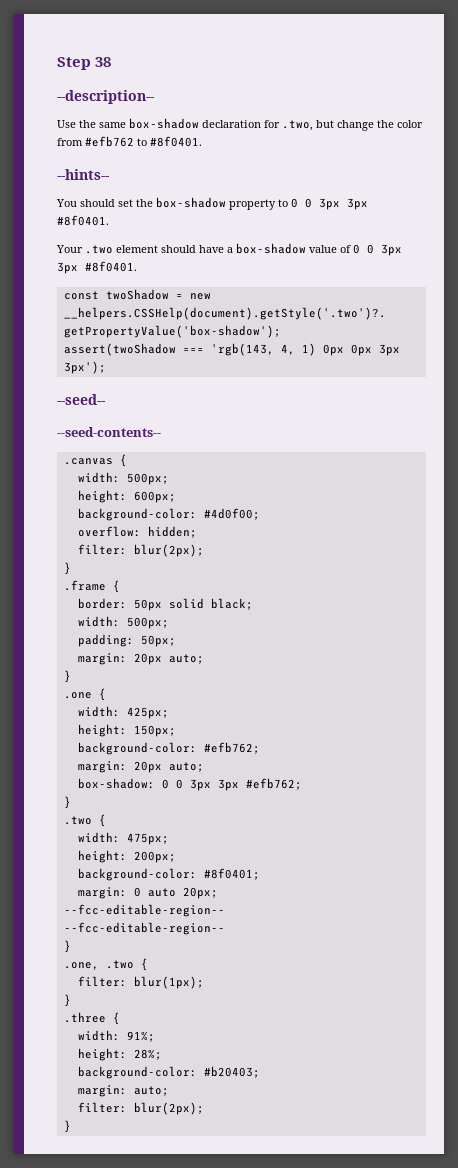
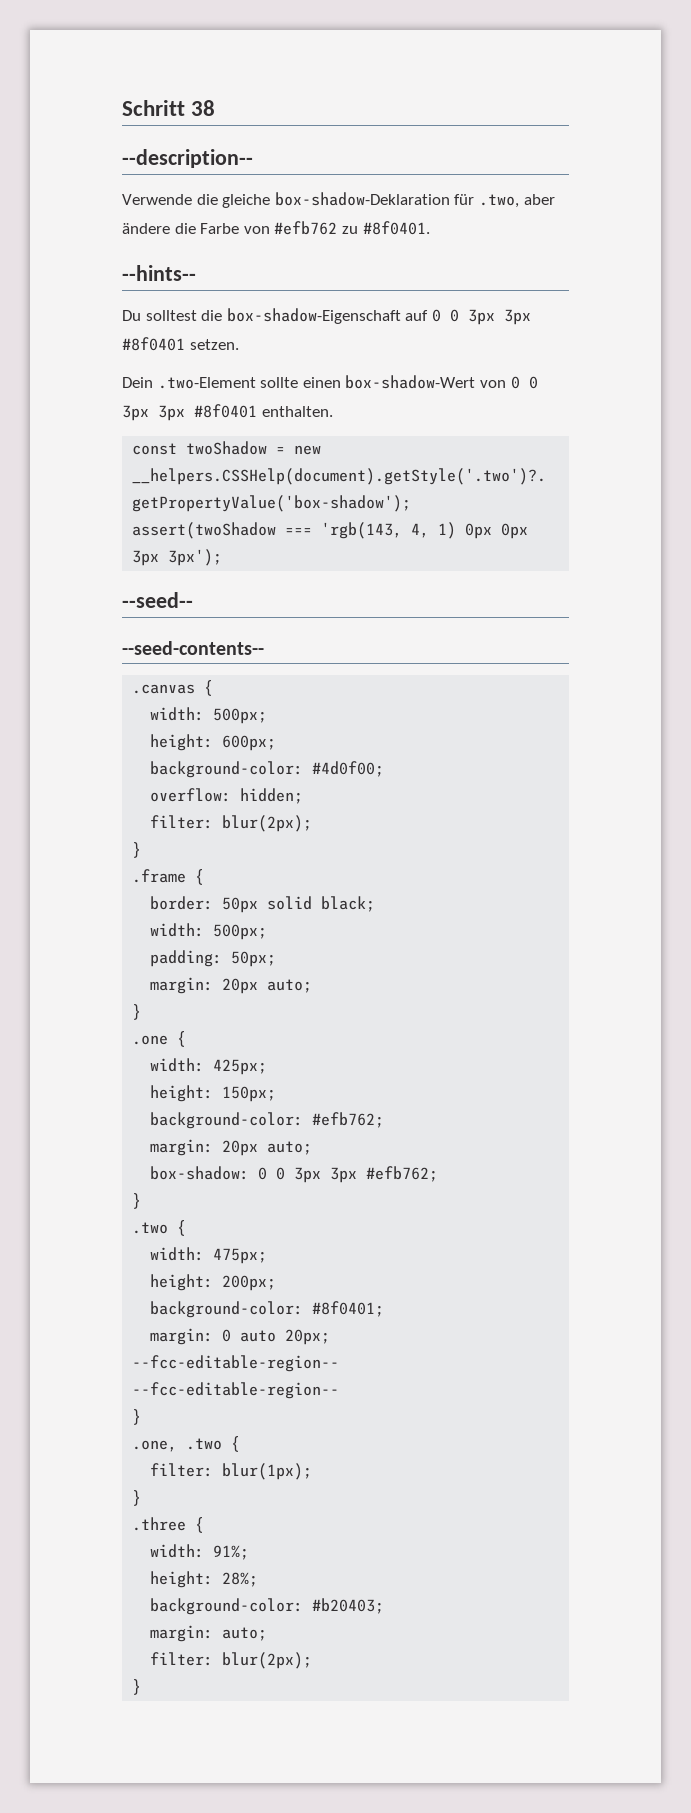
- Step 38
+ Schritt 38
- Use the same box-shadow declaration for .two, but change the color from #efb762 to #8f0401.
+ Verwende die gleiche box-shadow-Deklaration für .two, aber ändere die Farbe von #efb762 zu #8f0401.
  --hints--
- You should set the box-shadow property to 0 0 3px 3px #8f0401.
- Your .two element should have a box-shadow value of 0 0 3px 3px #8f0401.
+ Du solltest die box-shadow-Eigenschaft auf 0 0 3px 3px #8f0401 setzen.
+ Dein .two-Element sollte einen box-shadow-Wert von 0 0 3px 3px #8f0401 enthalten.

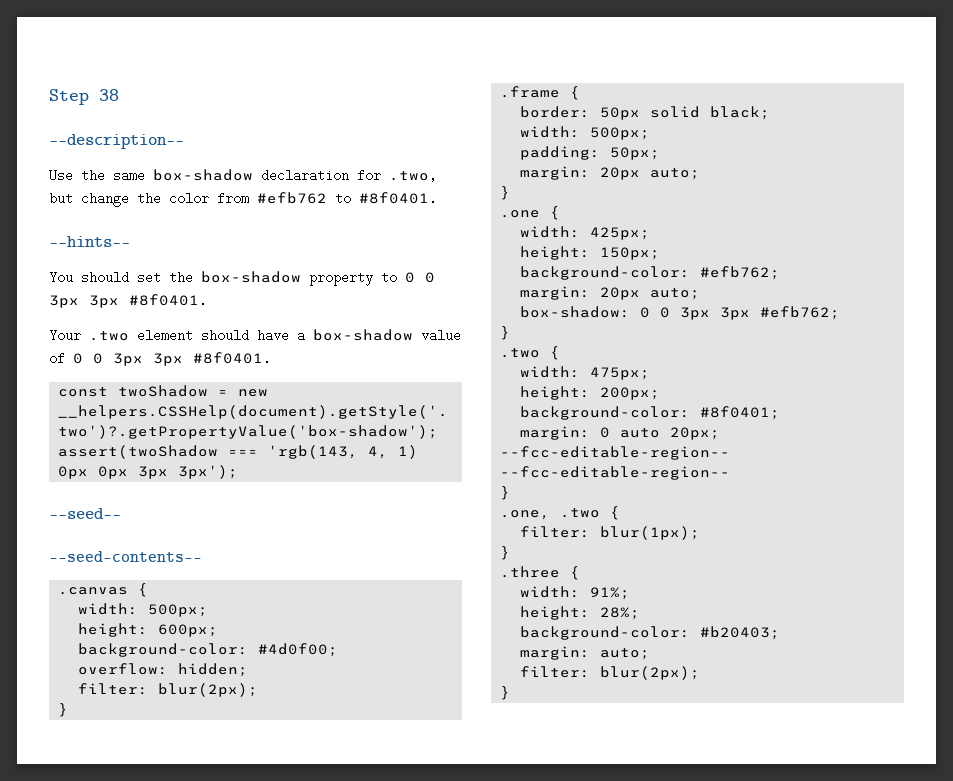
- Schritt 38
+ Step 38
- Verwende die gleiche box-shadow-Deklaration für .two, aber ändere die Farbe von #efb762 zu #8f0401.
+ Use the same box-shadow declaration for .two, but change the color from #efb762 to #8f0401.
  --hints--
- Du solltest die box-shadow-Eigenschaft auf 0 0 3px 3px #8f0401 setzen.
- Dein .two-Element sollte einen box-shadow-Wert von 0 0 3px 3px #8f0401 enthalten.
+ You should set the box-shadow property to 0 0 3px 3px #8f0401.
+ Your .two element should have a box-shadow value of 0 0 3px 3px #8f0401.

